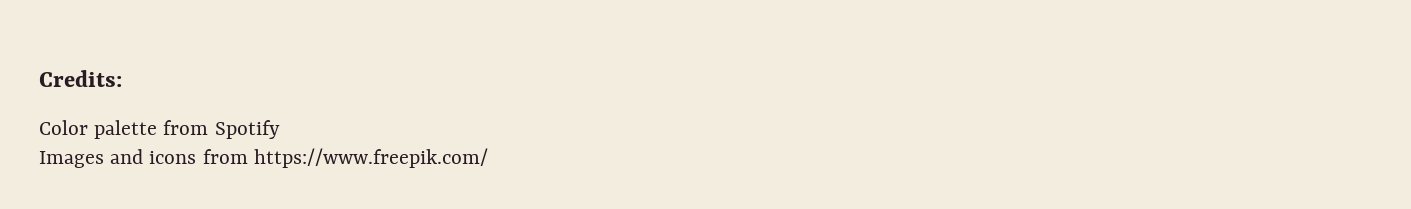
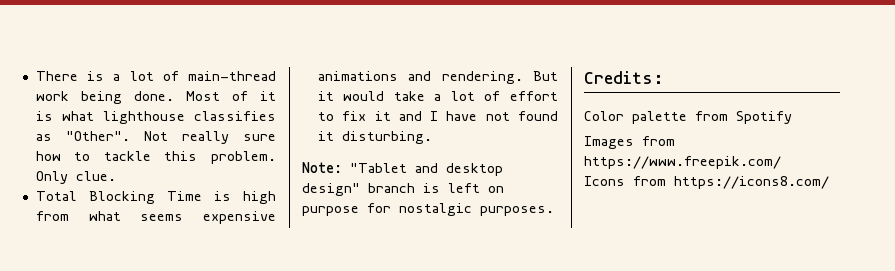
+ There is a lot of main-thread work being done. Most of it is what lighthouse classifies as "Other". Not really sure how to tackle this problem. Only clue.
+ Total Blocking Time is high from what seems expensive animations and rendering. But it would take a lot of effort to fix it and I have not found it disturbing.
+ Note: "Tablet and desktop design" branch is left on purpose for nostalgic purposes.
- Images and icons from https://www.freepik.com/
+ Images from https://www.freepik.com/
+ Icons from https://icons8.com/

